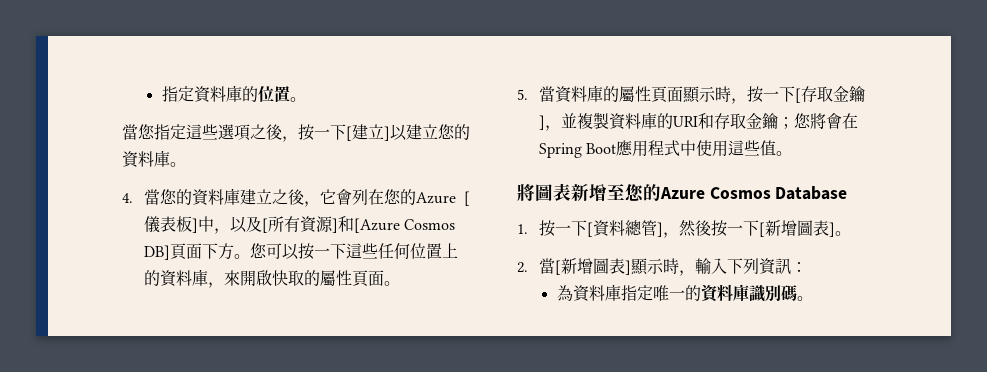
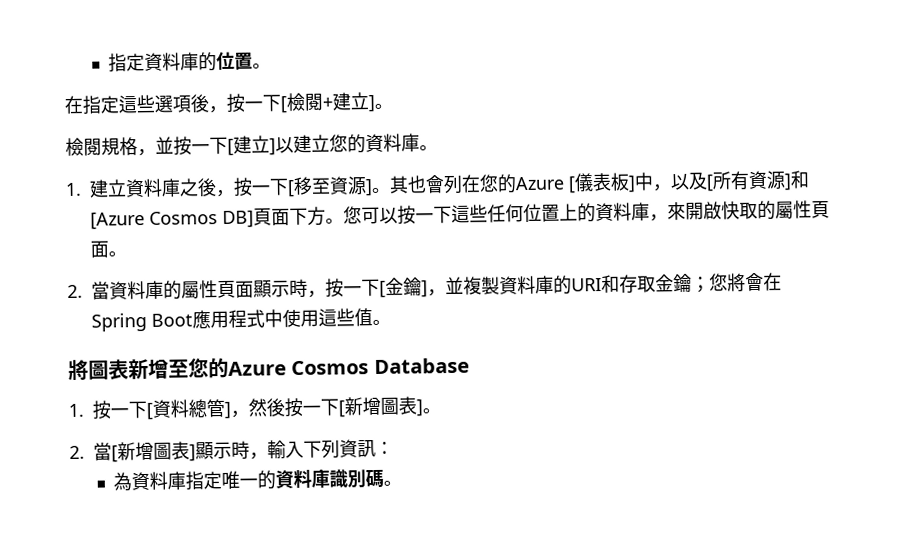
- 當您指定這些選項之後，按一下[建立]以建立您的資料庫。
+ 在指定這些選項後，按一下[檢閱+建立]。
+ 檢閱規格，並按一下[建立]以建立您的資料庫。
- 4.當您的資料庫建立之後，它會列在您的Azure [儀表板]中，以及[所有資源]和[Azure Cosmos DB]頁面下方。
+ 1.建立資料庫之後，按一下[移至資源]。其也會列在您的Azure [儀表板]中，以及[所有資源]和[Azure Cosmos DB]頁面下方。
- 5.當資料庫的屬性頁面顯示時，按一下[存取金鑰]，並複製資料庫的URI和存取金鑰；您將會在Spring Boot應用程式中使用這些值。
+ 2.當資料庫的屬性頁面顯示時，按一下[金鑰]，並複製資料庫的URI和存取金鑰；您將會在Spring Boot應用程式中使用這些值。

